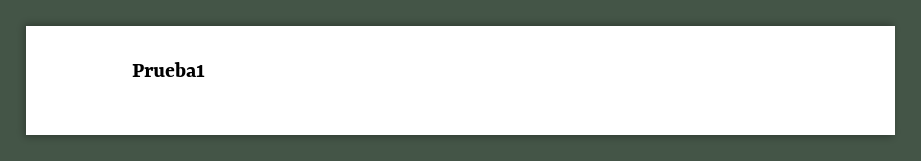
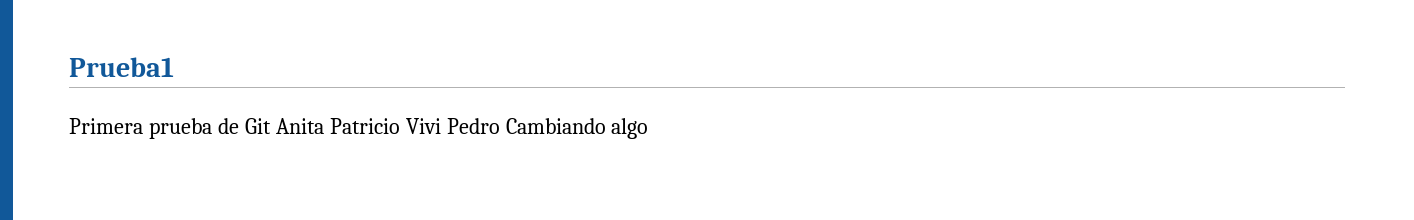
+ Primera prueba de Git Anita Patricio Vivi Pedro Cambiando algo

